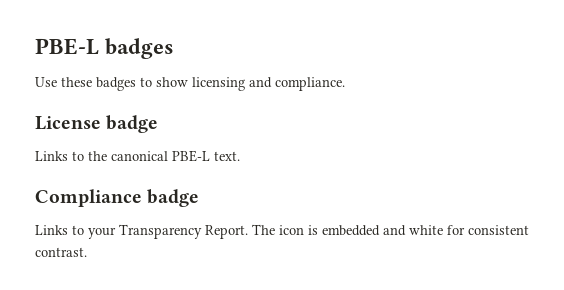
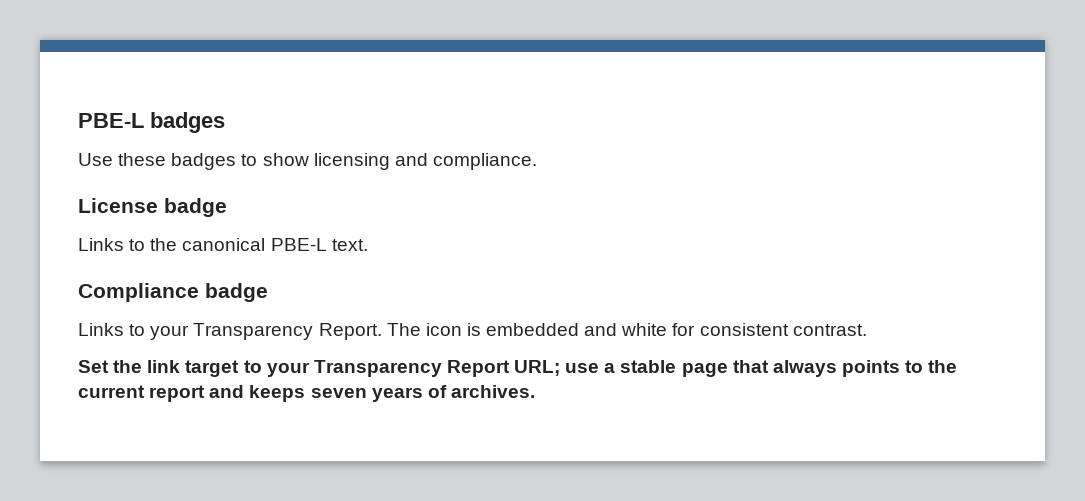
+ Set the link target to your Transparency Report URL; use a stable page that always points to the current report and keeps seven years of archives.

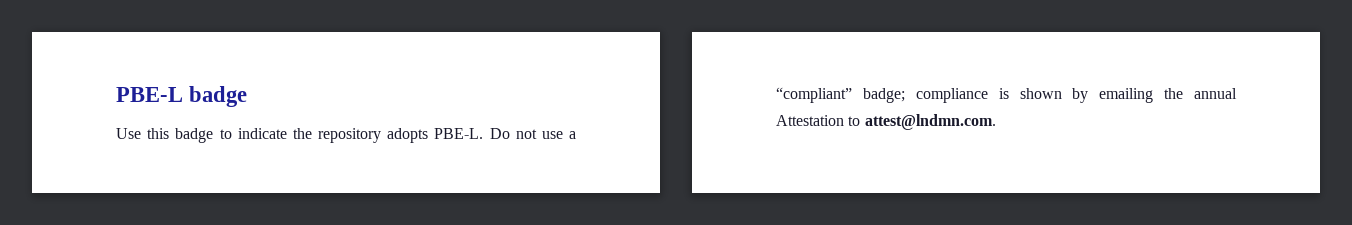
- PBE-L badges
+ PBE-L badge
- Use these badges to show licensing and compliance.
- License badge
- Links to the canonical PBE-L text.
- Compliance badge
- Links to your Transparency Report. The icon is embedded and white for consistent contrast.
- Set the link target to your Transparency Report URL; use a stable page that always points to the current report and keeps seven years of archives.
+ Use this badge to indicate the repository adopts PBE-L. Do not use a “compliant” badge; compliance is shown by emailing the annual Attestation to attest@lndmn.com.

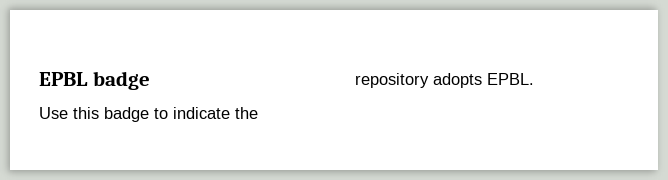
- PBE-L badge
+ EPBL badge
- Use this badge to indicate the repository adopts PBE-L. Do not use a “compliant” badge; compliance is shown by emailing the annual Attestation to attest@lndmn.com.
+ Use this badge to indicate the repository adopts EPBL.

